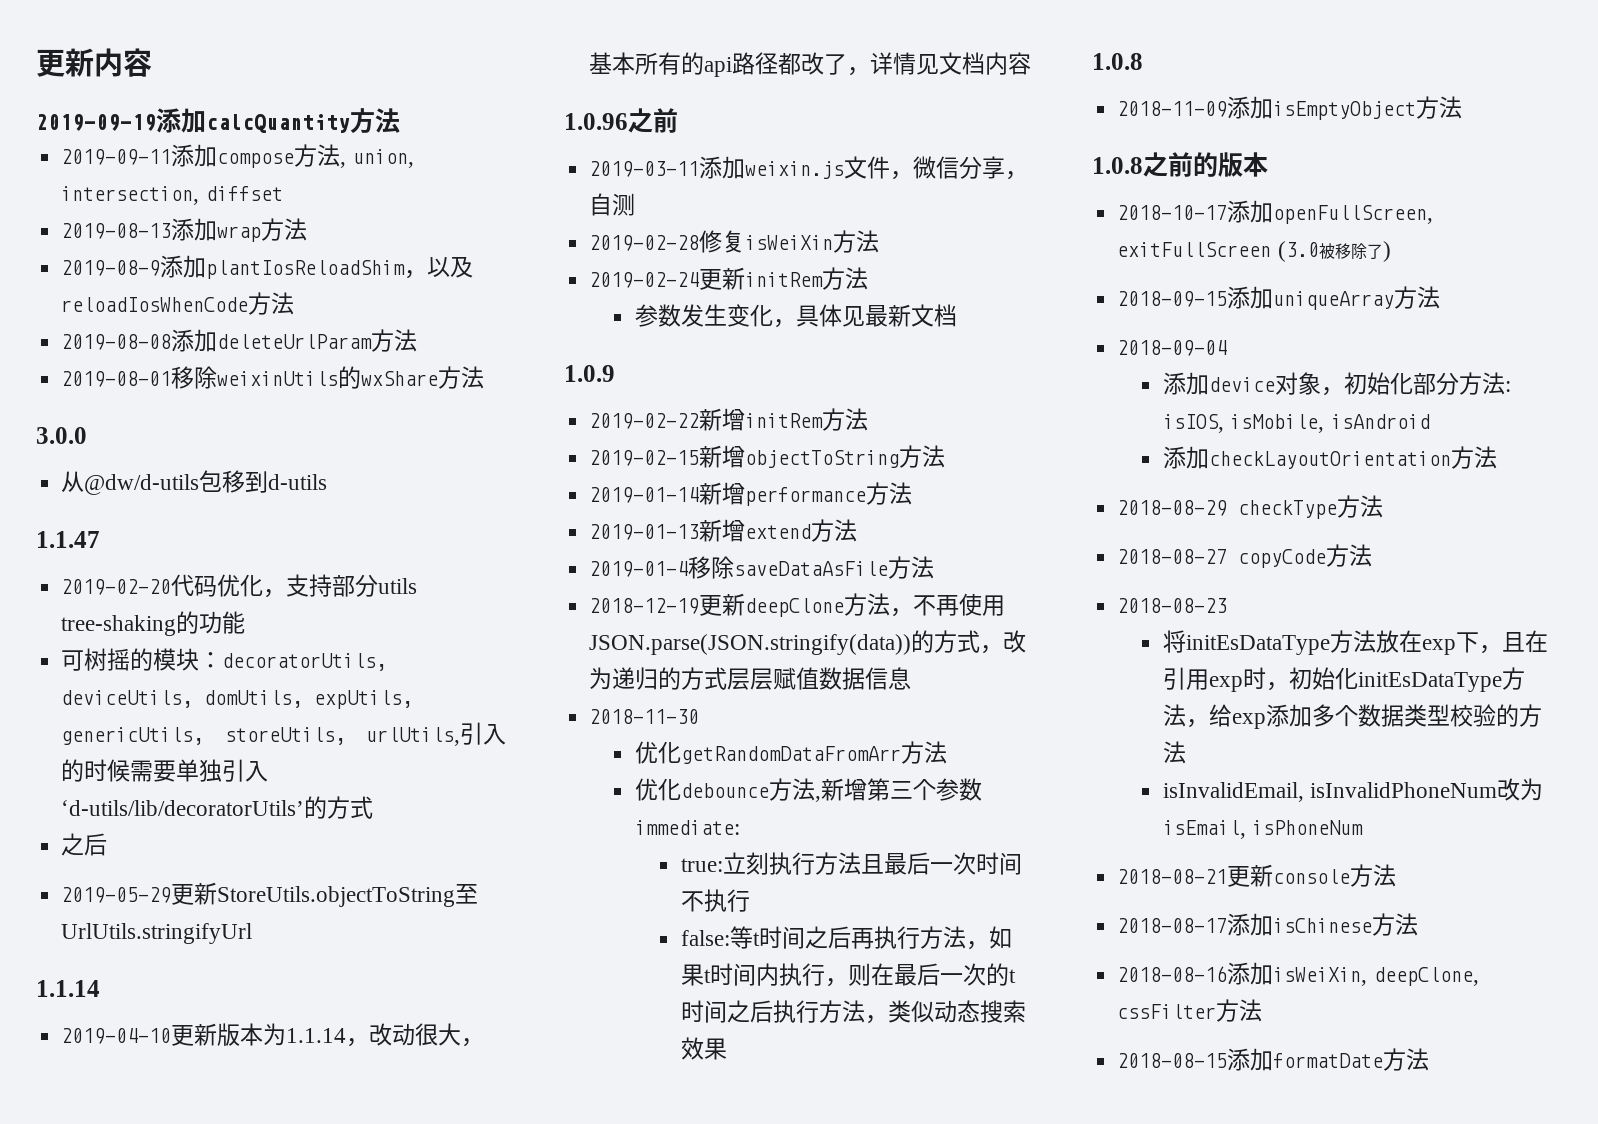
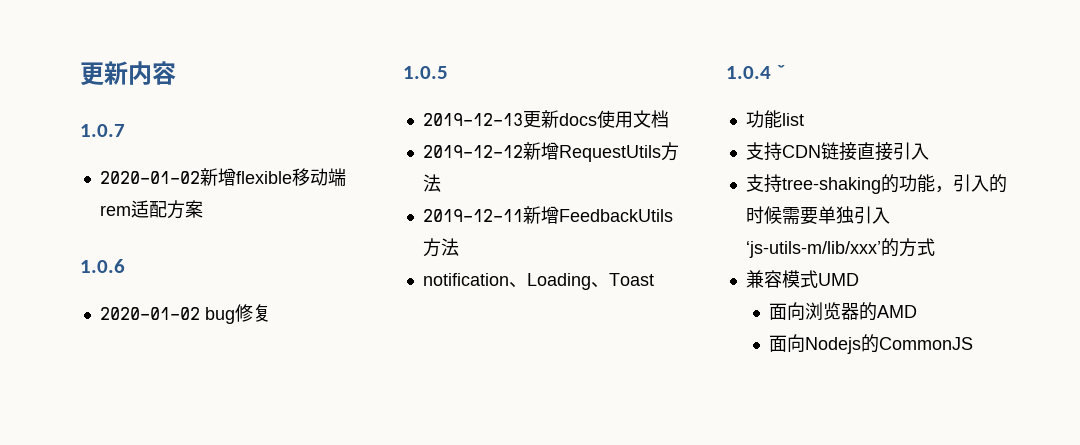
- 2019-09-19添加calcQuantity方法
- 2019-09-11添加compose方法, union, intersection, diffset
- 2019-08-13添加wrap方法
- 2019-08-9添加plantIosReloadShim，以及reloadIosWhenCode方法
- 2019-08-08添加deleteUrlParam方法
- 2019-08-01移除weixinUtils的wxShare方法
- 3.0.0
- 从@dw/d-utils包移到d-utils
- 1.1.47
- 2019-02-20代码优化，支持部分utils tree-shaking的功能
- 可树摇的模块：decoratorUtils, deviceUtils, domUtils, expUtils, genericUtils, storeUtils, urlUtils,引入的时候需要单独引入‘d-utils/lib/decoratorUtils’的方式
- 之后
- 2019-05-29更新StoreUtils.objectToString至UrlUtils.stringifyUrl
- 1.1.14
- 2019-04-10更新版本为1.1.14，改动很大，基本所有的api路径都改了，详情见文档内容
- 1.0.96之前
- 2019-03-11添加weixin.js文件，微信分享，自测
- 2019-02-28修复isWeiXin方法
- 2019-02-24更新initRem方法
- 参数发生变化，具体见最新文档
- 1.0.9
- 2019-02-22新增initRem方法
- 2019-02-15新增objectToString方法
- 2019-01-14新增performance方法
- 2019-01-13新增extend方法
- 2019-01-4移除saveDataAsFile方法
- 2018-12-19更新deepClone方法，不再使用JSON.parse(JSON.stringify(data))的方式，改为递归的方式层层赋值数据信息
- 2018-11-30
- 优化getRandomDataFromArr方法
- 优化debounce方法,新增第三个参数immediate:
- true:立刻执行方法且最后一次时间不执行
- false:等t时间之后再执行方法，如果t时间内执行，则在最后一次的t时间之后执行方法，类似动态搜索效果
- 1.0.8
- 2018-11-09添加isEmptyObject方法
- 1.0.8之前的版本
- 2018-10-17添加openFullScreen, exitFullScreen (3.0被移除了)
- 2018-09-15添加uniqueArray方法
- 2018-09-04
- 添加device对象，初始化部分方法: isIOS, isMobile, isAndroid
- 添加checkLayoutOrientation方法
- 2018-08-29 checkType方法
- 2018-08-27 copyCode方法
- 2018-08-23
- 将initEsDataType方法放在exp下，且在引用exp时，初始化initEsDataType方法，给exp添加多个数据类型校验的方法
- isInvalidEmail, isInvalidPhoneNum改为isEmail, isPhoneNum
- 2018-08-21更新console方法
- 2018-08-17添加isChinese方法
- 2018-08-16添加isWeiXin, deepClone, cssFilter方法
- 2018-08-15添加formatDate方法
+ 1.0.7
+ 2020-01-02新增flexible移动端rem适配方案
+ 1.0.6
+ 2020-01-02 bug修复
+ 1.0.5
+ 2019-12-13更新docs使用文档
+ 2019-12-12新增RequestUtils方法
+ 2019-12-11新增FeedbackUtils方法
+ notification、Loading、Toast
+ 1.0.4 ˇ
+ 功能list
+ 支持CDN链接直接引入
+ 支持tree-shaking的功能，引入的时候需要单独引入‘js-utils-m/lib/xxx’的方式
+ 兼容模式UMD
+ 面向浏览器的AMD
+ 面向Nodejs的CommonJS

